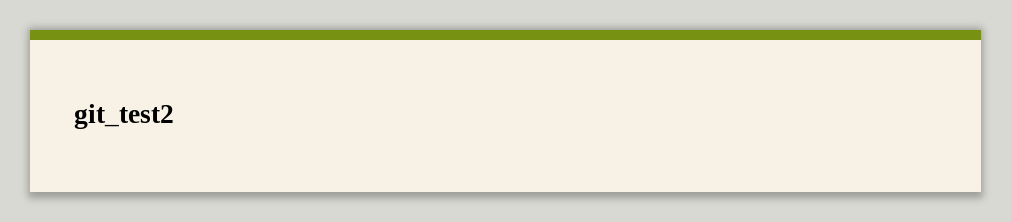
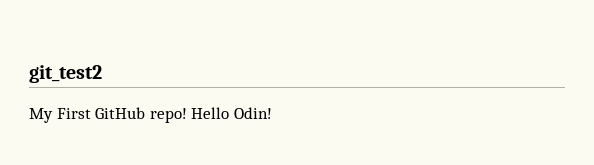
+ My First GitHub repo! Hello Odin!

